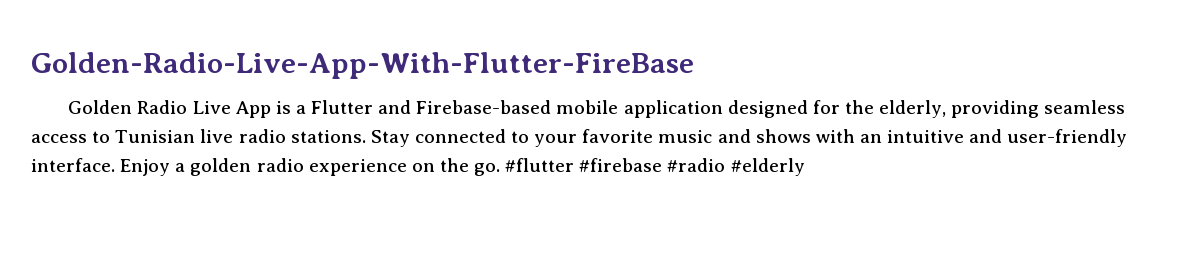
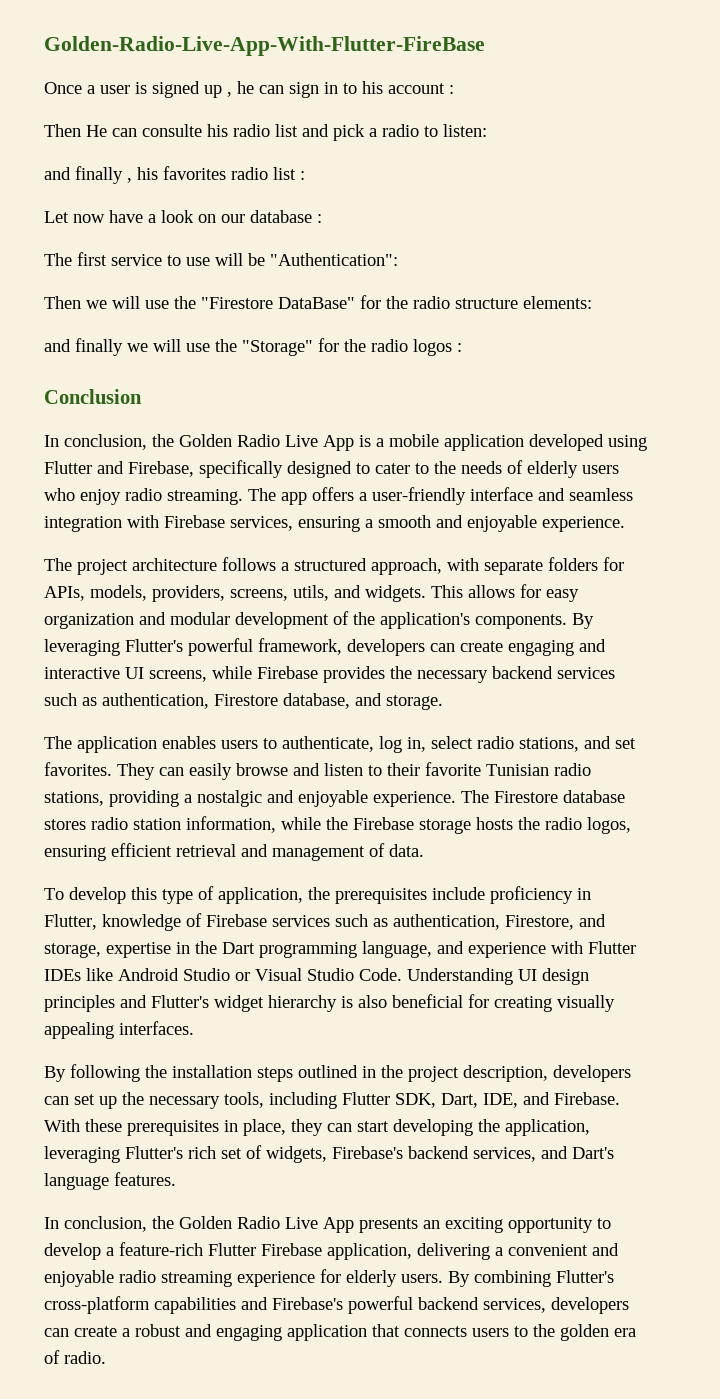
- Golden Radio Live App is a Flutter and Firebase-based mobile application designed for the elderly, providing seamless access to Tunisian live radio stations. Stay connected to your favorite music and shows with an intuitive and user-friendly interface. Enjoy a golden radio experience on the go. #flutter #firebase #radio #elderly
+ Once a user is signed up , he can sign in to his account :
+ Then He can consulte his radio list and pick a radio to listen:
+ and finally , his favorites radio list :
+ Let now have a look on our database :
+ The first service to use will be "Authentication":
+ Then we will use the "Firestore DataBase" for the radio structure elements:
+ and finally we will use the "Storage" for the radio logos :
+ Conclusion
+ In conclusion, the Golden Radio Live App is a mobile application developed using Flutter and Firebase, specifically designed to cater to the needs of elderly users who enjoy radio streaming. The app offers a user-friendly interface and seamless integration with Firebase services, ensuring a smooth and enjoyable experience.
+ The project architecture follows a structured approach, with separate folders for APIs, models, providers, screens, utils, and widgets. This allows for easy organization and modular development of the application's components. By leveraging Flutter's powerful framework, developers can create engaging and interactive UI screens, while Firebase provides the necessary backend services such as authentication, Firestore database, and storage.
+ The application enables users to authenticate, log in, select radio stations, and set favorites. They can easily browse and listen to their favorite Tunisian radio stations, providing a nostalgic and enjoyable experience. The Firestore database stores radio station information, while the Firebase storage hosts the radio logos, ensuring efficient retrieval and management of data.
+ To develop this type of application, the prerequisites include proficiency in Flutter, knowledge of Firebase services such as authentication, Firestore, and storage, expertise in the Dart programming language, and experience with Flutter IDEs like Android Studio or Visual Studio Code. Understanding UI design principles and Flutter's widget hierarchy is also beneficial for creating visually appealing interfaces.
+ By following the installation steps outlined in the project description, developers can set up the necessary tools, including Flutter SDK, Dart, IDE, and Firebase. With these prerequisites in place, they can start developing the application, leveraging Flutter's rich set of widgets, Firebase's backend services, and Dart's language features.
+ In conclusion, the Golden Radio Live App presents an exciting opportunity to develop a feature-rich Flutter Firebase application, delivering a convenient and enjoyable radio streaming experience for elderly users. By combining Flutter's cross-platform capabilities and Firebase's powerful backend services, developers can create a robust and engaging application that connects users to the golden era of radio.

